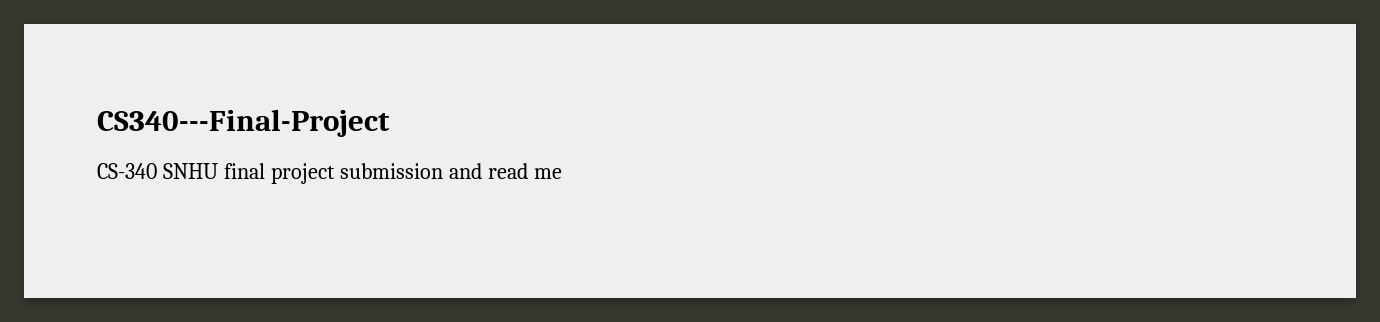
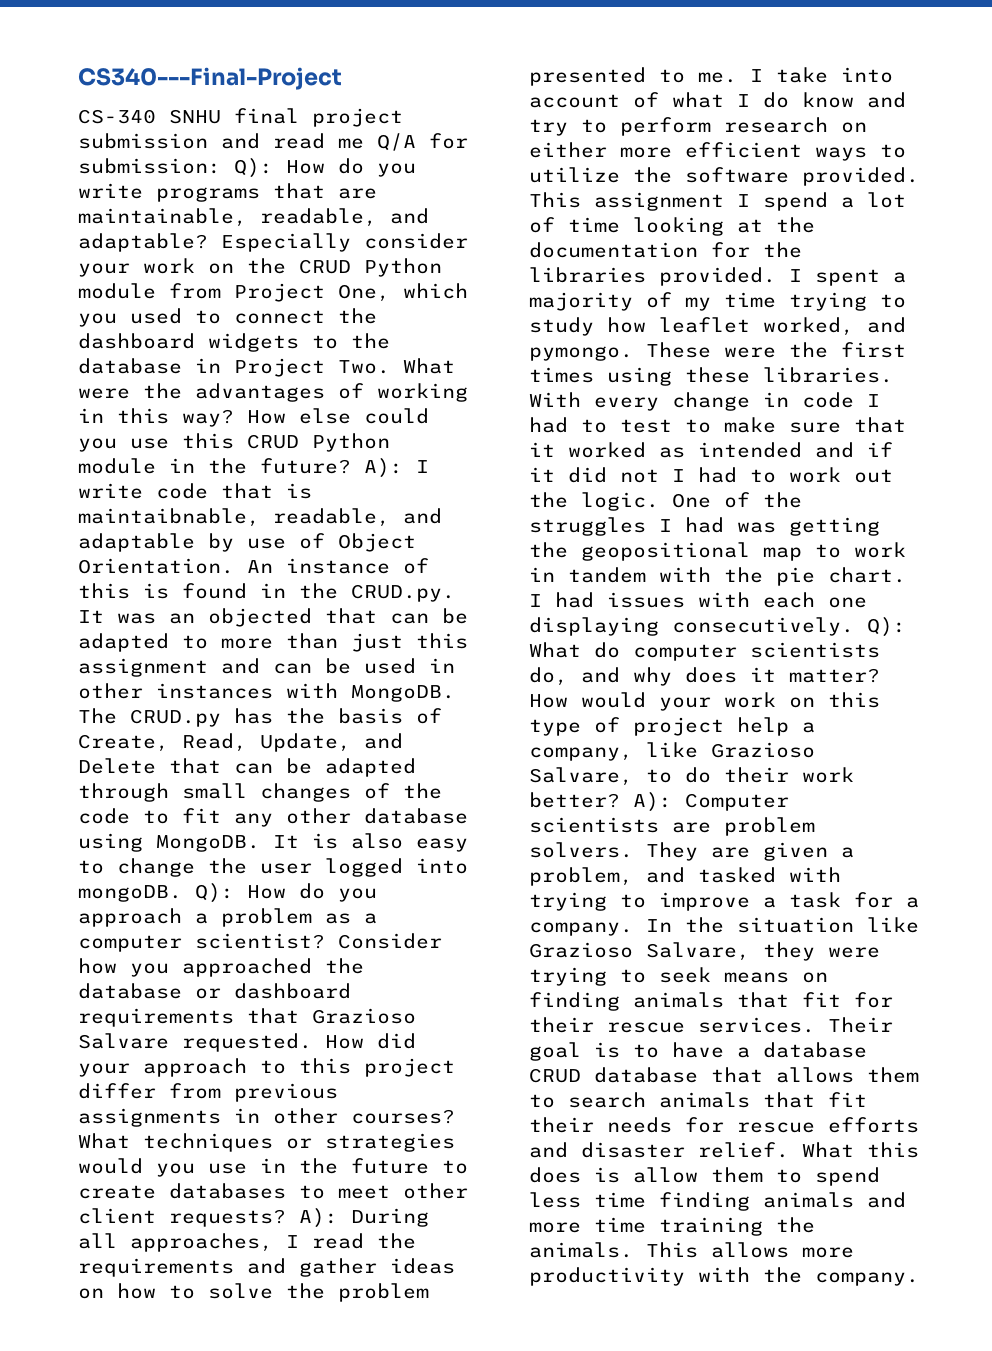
- CS-340 SNHU final project submission and read me
+ CS-340 SNHU final project submission and read me Q/A for submission: Q): How do you write programs that are maintainable, readable, and adaptable? Especially consider your work on the CRUD Python module from Project One, which you used to connect the dashboard widgets to the database in Project Two. What were the advantages of working in this way? How else could you use this CRUD Python module in the future? A): I write code that is maintaibnable, readable, and adaptable by use of Object Orientation. An instance of this is found in the CRUD.py. It was an objected that can be adapted to more than just this assignment and can be used in other instances with MongoDB. The CRUD.py has the basis of Create, Read, Update, and Delete that can be adapted through small changes of the code to fit any other database using MongoDB. It is also easy to change the user logged into mongoDB. Q): How do you approach a problem as a computer scientist? Consider how you approached the database or dashboard requirements that Grazioso Salvare requested. How did your approach to this project differ from previous assignments in other courses? What techniques or strategies would you use in the future to create databases to meet other client requests? A): During all approaches, I read the requirements and gather ideas on how to solve the problem presented to me. I take into account of what I do know and try to perform research on either more efficient ways to utilize the software provided. This assignment I spend a lot of time looking at the documentation for the libraries provided. I spent a majority of my time trying to study how leaflet worked, and pymongo. These were the first times using these libraries. With every change in code I had to test to make sure that it worked as intended and if it did not I had to work out the logic. One of the struggles I had was getting the geopositional map to work in tandem with the pie chart. I had issues with each one displaying consecutively. Q): What do computer scientists do, and why does it matter? How would your work on this type of project help a company, like Grazioso Salvare, to do their work better? A): Computer scientists are problem solvers. They are given a problem, and tasked with trying to improve a task for a company. In the situation like Grazioso Salvare, they were trying to seek means on finding animals that fit for their rescue services. Their goal is to have a database CRUD database that allows them to search animals that fit their needs for rescue efforts and disaster relief. What this does is allow them to spend less time finding animals and more time training the animals. This allows more productivity with the company.

